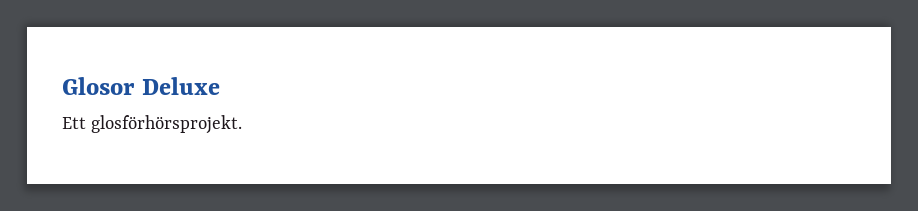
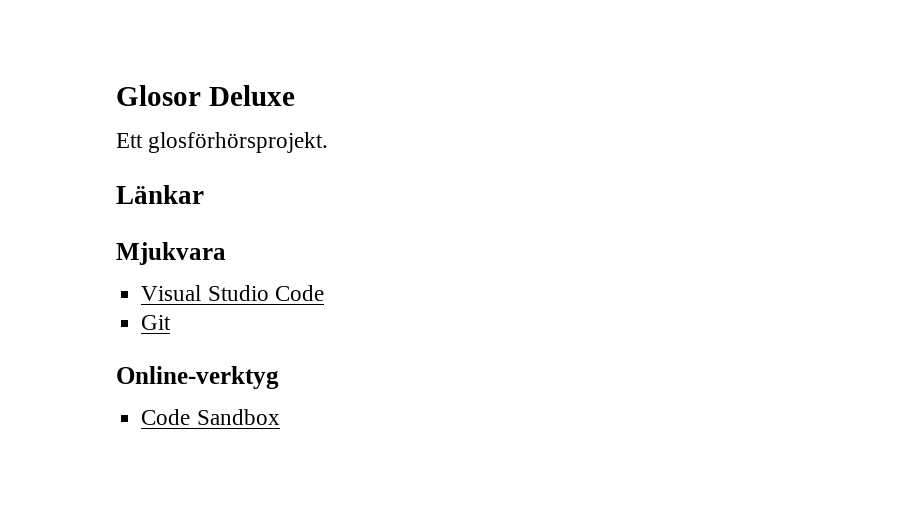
+ Länkar
+ Mjukvara
+ Visual Studio Code
+ Git
+ Online-verktyg
+ Code Sandbox

